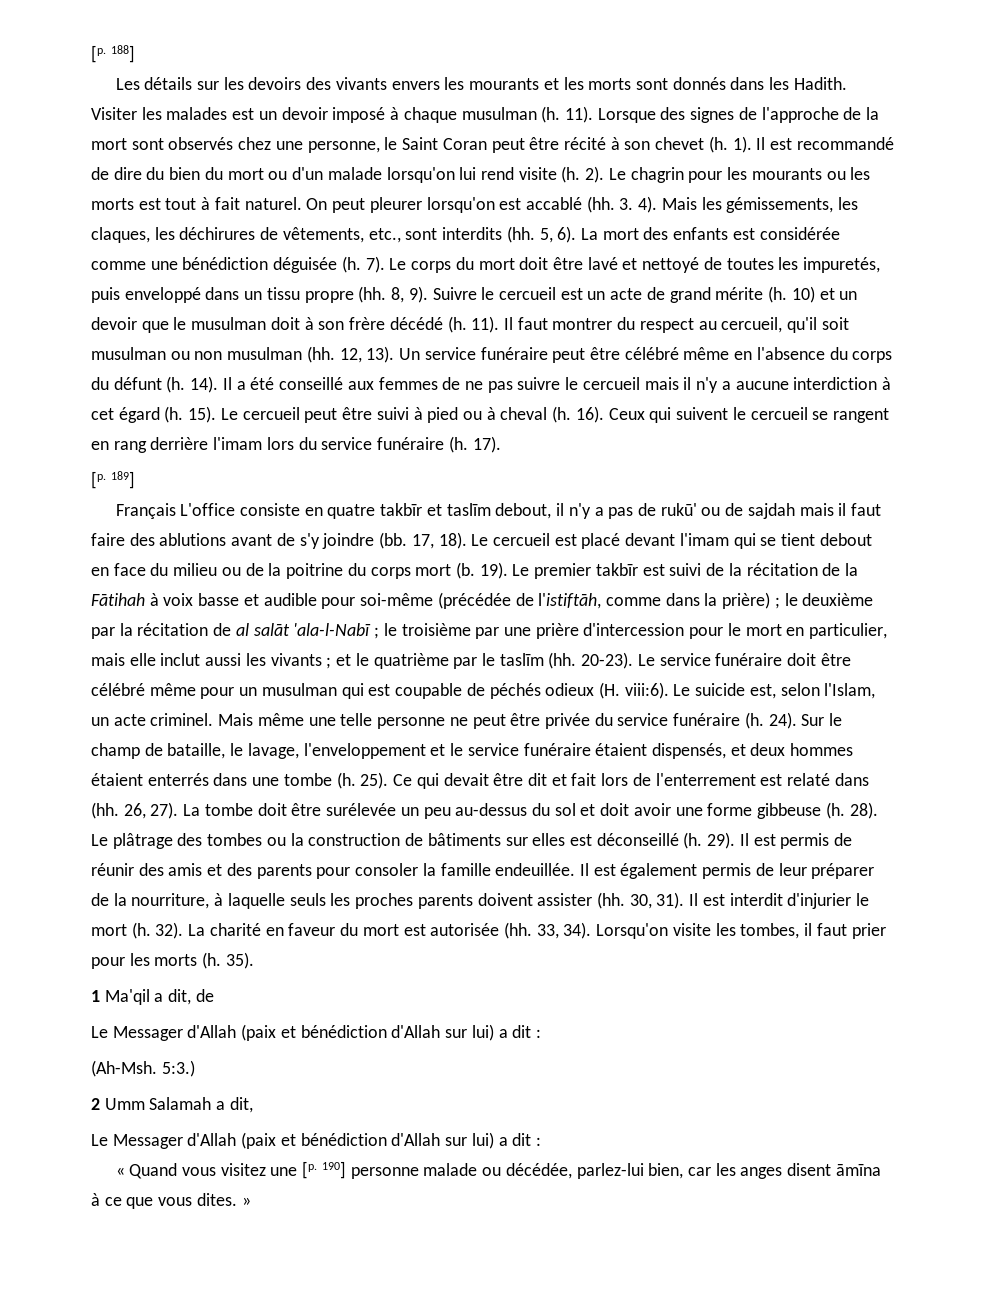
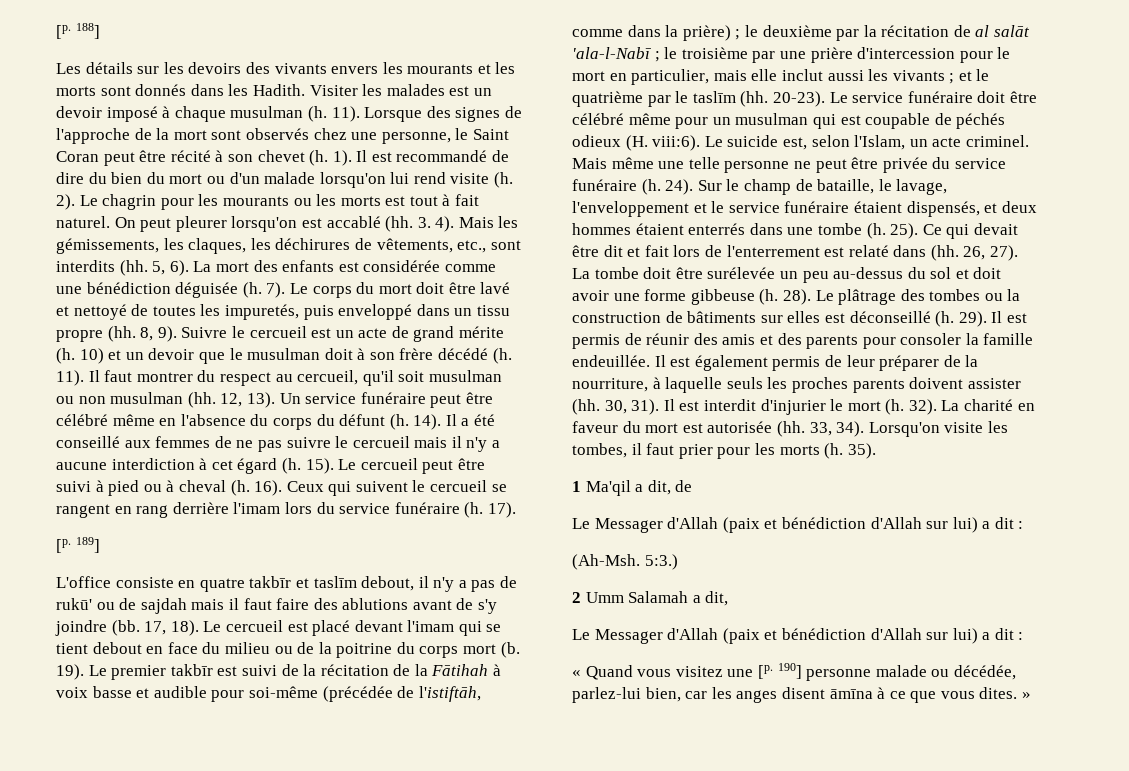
- Français L'office consiste en quatre takbīr et taslīm debout, il n'y a pas de rukū' ou de sajdah mais il faut faire des ablutions avant de s'y joindre (bb.
+ L'office consiste en quatre takbīr et taslīm debout, il n'y a pas de rukū' ou de sajdah mais il faut faire des ablutions avant de s'y joindre (bb.

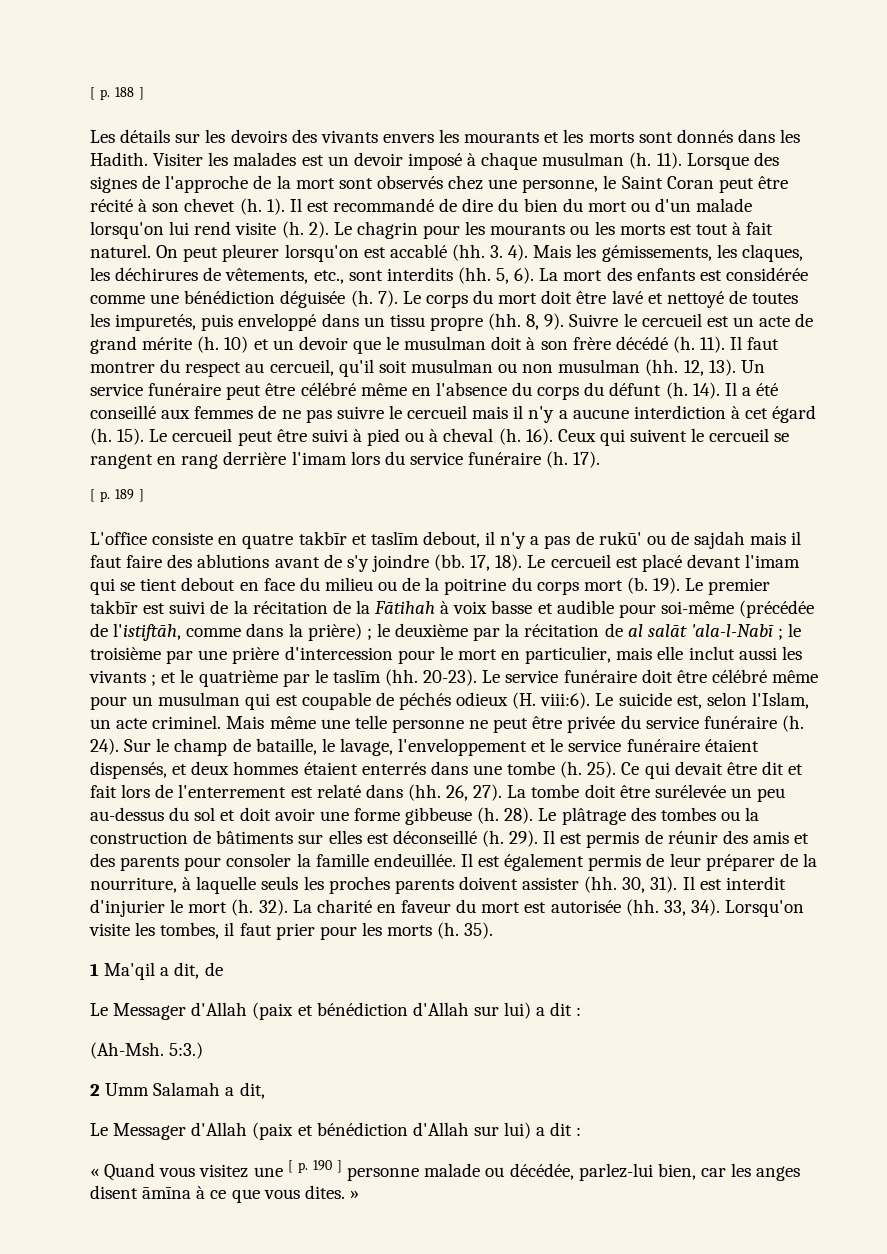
- [p. 188]
+ [ p. 188 ]
- [p. 189]
+ [ p. 189 ]
- « Quand vous visitez une [p. 190] personne malade ou décédée, parlez-lui bien, car les anges disent āmīna à ce que vous dites. »
+ « Quand vous visitez une [ p. 190 ] personne malade ou décédée, parlez-lui bien, car les anges disent āmīna à ce que vous dites. »

